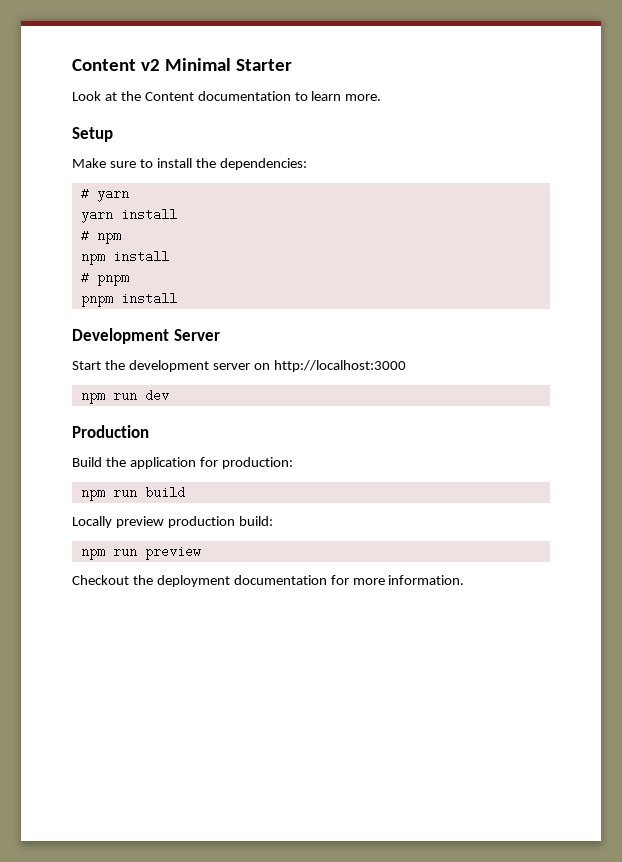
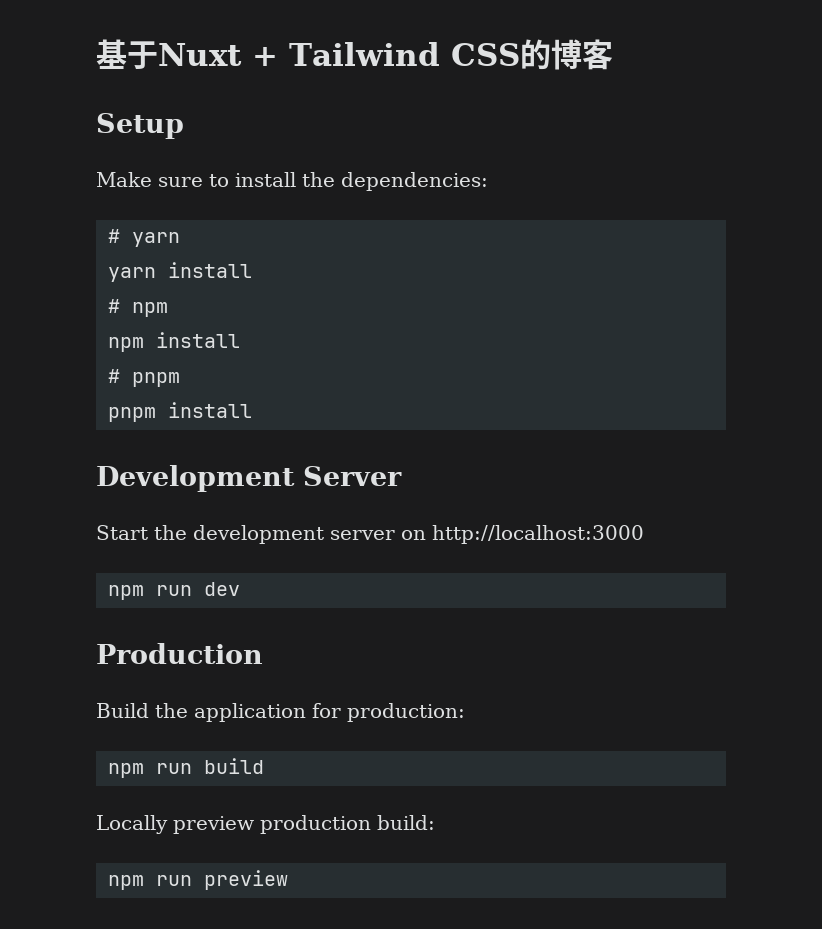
- Content v2 Minimal Starter
- Look at the Content documentation to learn more.
+ 基于Nuxt + Tailwind CSS的博客
- Checkout the deployment documentation for more information.

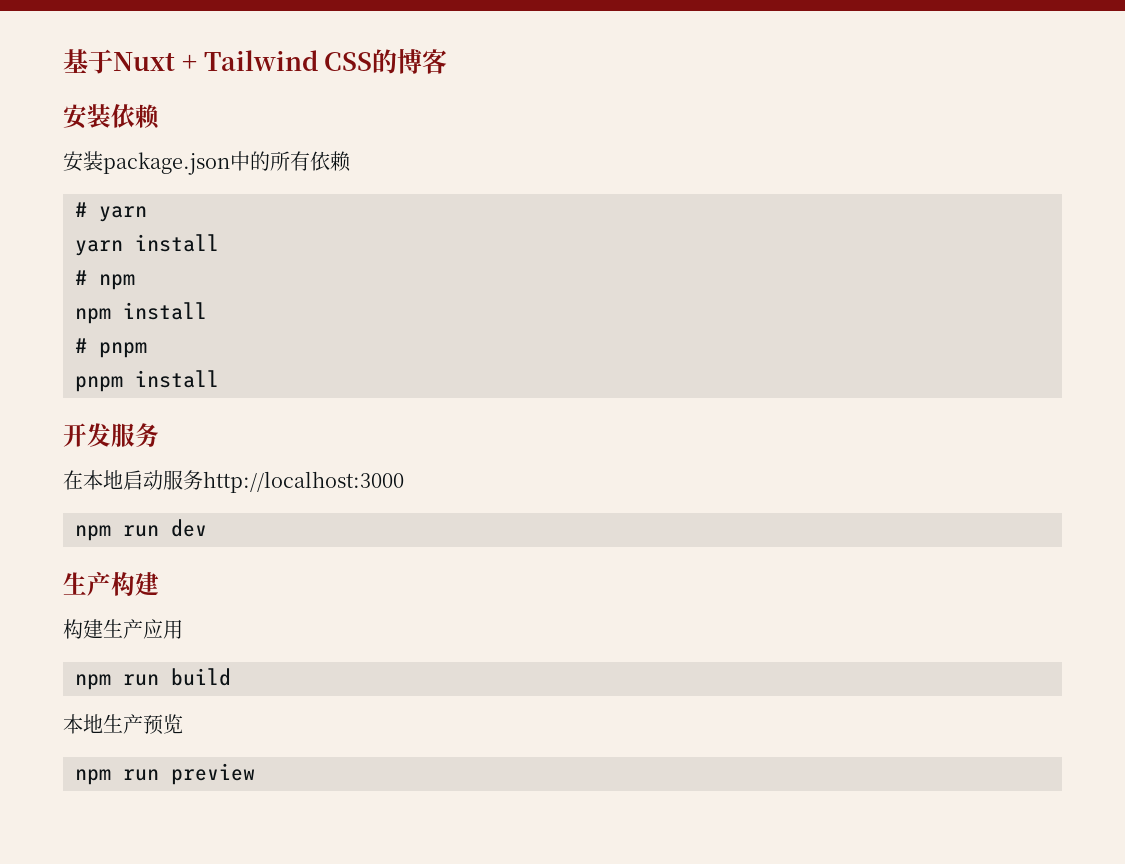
- Setup
- Make sure to install the dependencies:
+ 安装依赖
+ 安装package.json中的所有依赖
- Development Server
- Start the development server on http://localhost:3000
+ 开发服务
+ 在本地启动服务http://localhost:3000
  npm run dev
- Production
- Build the application for production:
+ 生产构建
+ 构建生产应用
- Locally preview production build:
+ 本地生产预览

